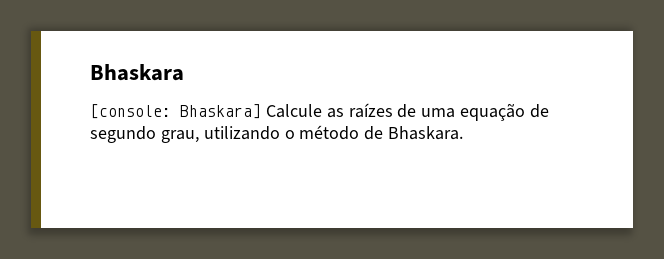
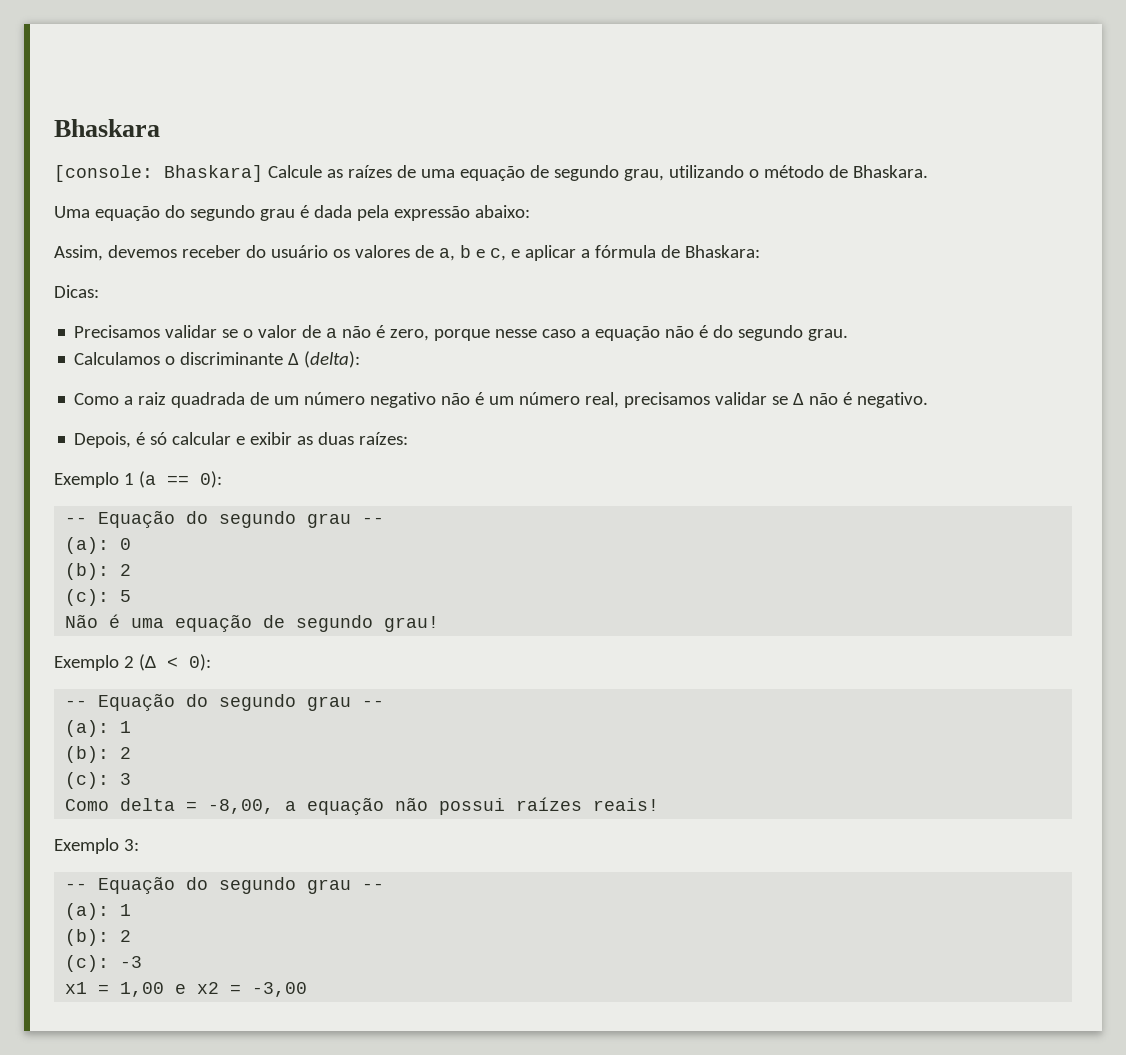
+ Uma equação do segundo grau é dada pela expressão abaixo:
+ Assim, devemos receber do usuário os valores de a, b e c, e aplicar a fórmula de Bhaskara:
+ Dicas:
+ Precisamos validar se o valor de a não é zero, porque nesse caso a equação não é do segundo grau.
+ Calculamos o discriminante Δ (delta):
+ Como a raiz quadrada de um número negativo não é um número real, precisamos validar se Δ não é negativo.
+ Depois, é só calcular e exibir as duas raízes:
+ Exemplo 1 (a == 0):
+ -- Equação do segundo grau --
+ (a): 0
+ (b): 2
+ (c): 5
+ Não é uma equação de segundo grau!
+ Exemplo 2 (Δ < 0):
+ -- Equação do segundo grau --
+ (a): 1
+ (b): 2
+ (c): 3
+ Como delta = -8,00, a equação não possui raízes reais!
+ Exemplo 3:
+ -- Equação do segundo grau --
+ (a): 1
+ (b): 2
+ (c): -3
+ x1 = 1,00 e x2 = -3,00

